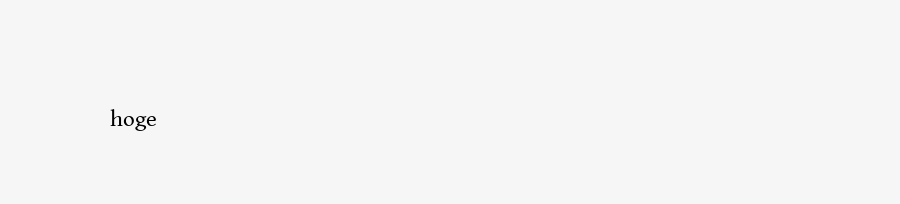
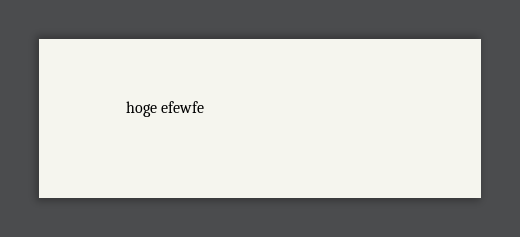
- hoge
+ hoge efewfe

